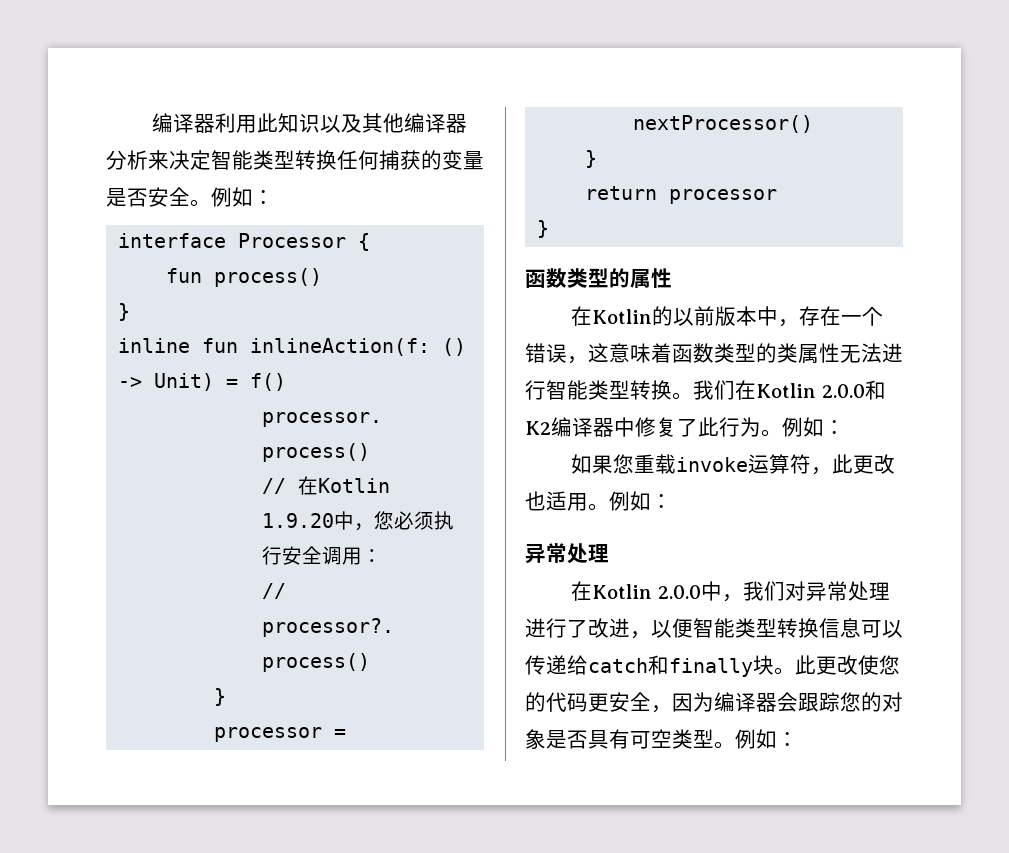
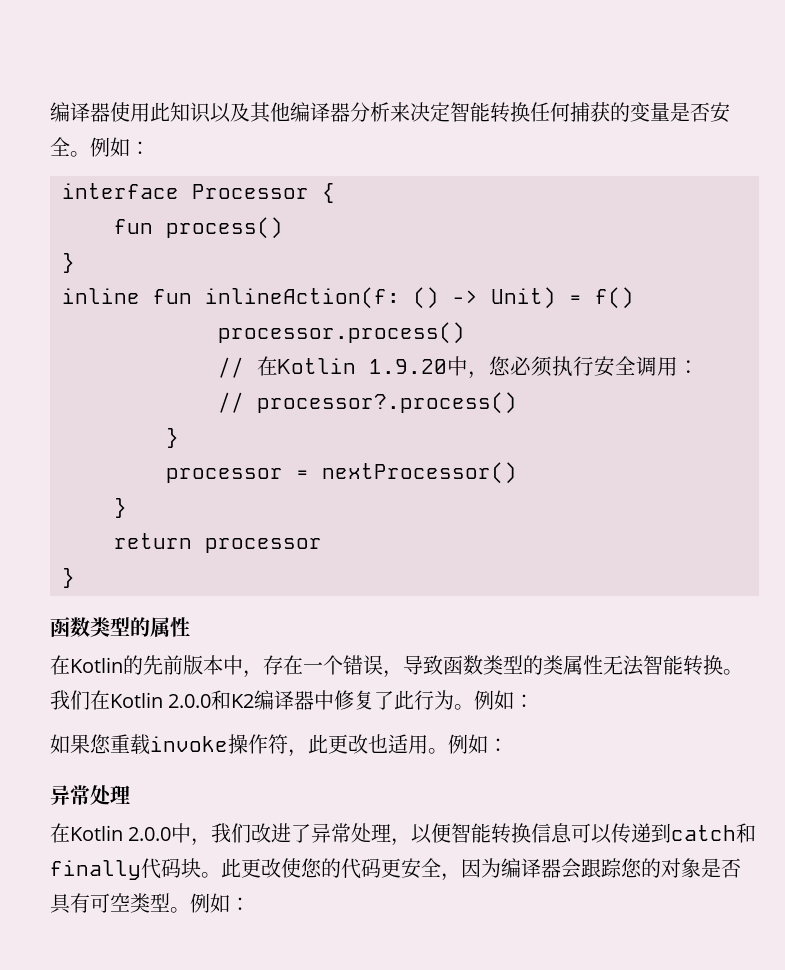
- 编译器利用此知识以及其他编译器分析来决定智能类型转换任何捕获的变量是否安全。
+ 编译器使用此知识以及其他编译器分析来决定智能转换任何捕获的变量是否安全。
- 在Kotlin的以前版本中，存在一个错误，这意味着函数类型的类属性无法进行智能类型转换。
+ 在Kotlin的先前版本中，存在一个错误，导致函数类型的类属性无法智能转换。
- 如果您重载invoke运算符，此更改也适用。
+ 如果您重载invoke操作符，此更改也适用。
- 在Kotlin 2.0.0中，我们对异常处理进行了改进，以便智能类型转换信息可以传递给catch和finally块。
+ 在Kotlin 2.0.0中，我们改进了异常处理，以便智能转换信息可以传递到catch和finally代码块。

